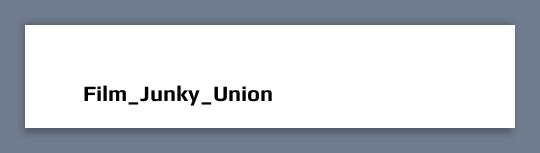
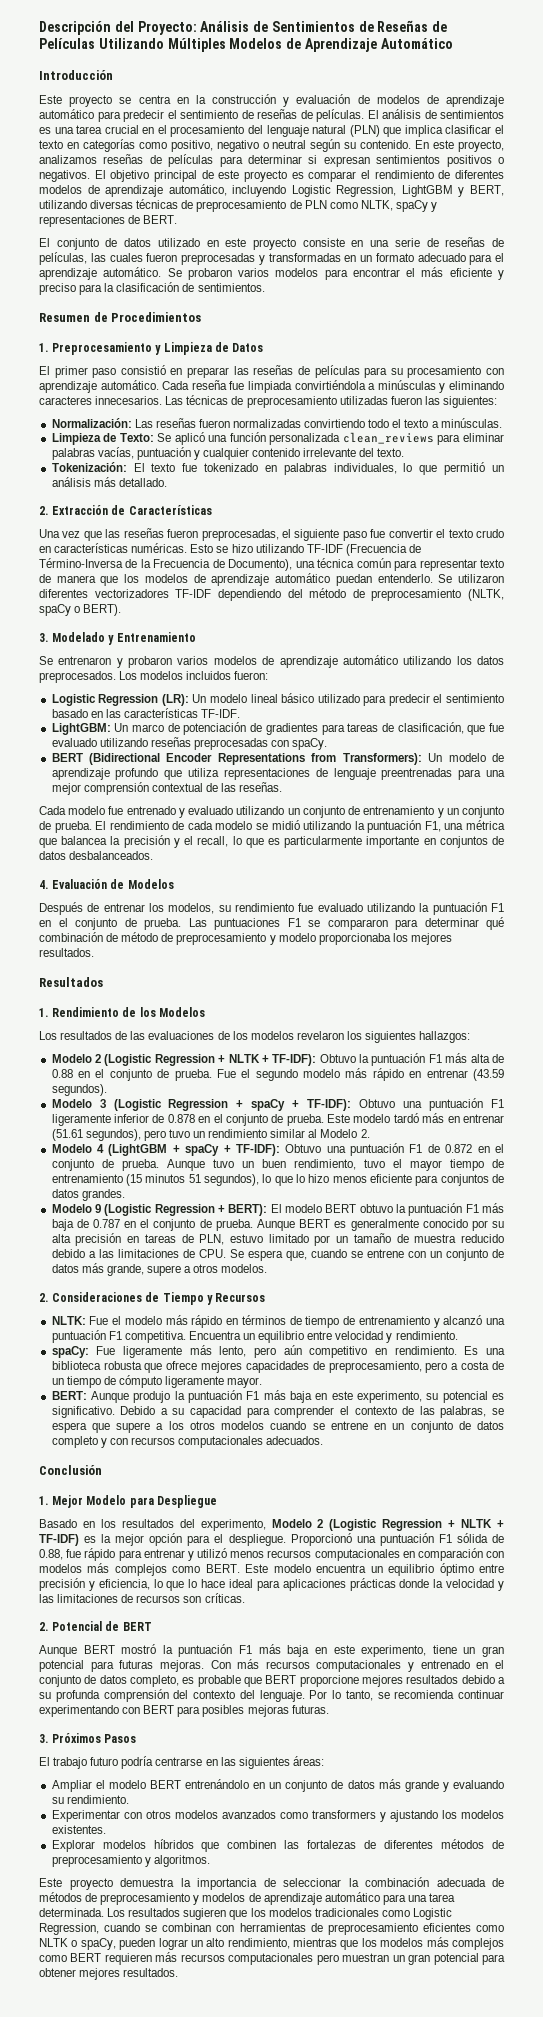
- Film_Junky_Union
+ Descripción del Proyecto: Análisis de Sentimientos de Reseñas de Películas Utilizando Múltiples Modelos de Aprendizaje Automático
+ Introducción
+ Este proyecto se centra en la construcción y evaluación de modelos de aprendizaje automático para predecir el sentimiento de reseñas de películas. El análisis de sentimientos es una tarea crucial en el procesamiento del lenguaje natural (PLN) que implica clasificar el texto en categorías como positivo, negativo o neutral según su contenido. En este proyecto, analizamos reseñas de películas para determinar si expresan sentimientos positivos o negativos. El objetivo principal de este proyecto es comparar el rendimiento de diferentes modelos de aprendizaje automático, incluyendo Logistic Regression, LightGBM y BERT, utilizando diversas técnicas de preprocesamiento de PLN como NLTK, spaCy y representaciones de BERT.
+ El conjunto de datos utilizado en este proyecto consiste en una serie de reseñas de películas, las cuales fueron preprocesadas y transformadas en un formato adecuado para el aprendizaje automático. Se probaron varios modelos para encontrar el más eficiente y preciso para la clasificación de sentimientos.
+ Resumen de Procedimientos
+ 1. Preprocesamiento y Limpieza de Datos
+ El primer paso consistió en preparar las reseñas de películas para su procesamiento con aprendizaje automático. Cada reseña fue limpiada convirtiéndola a minúsculas y eliminando caracteres innecesarios. Las técnicas de preprocesamiento utilizadas fueron las siguientes:
+ Normalización: Las reseñas fueron normalizadas convirtiendo todo el texto a minúsculas.
+ Limpieza de Texto: Se aplicó una función personalizada clean_reviews para eliminar palabras vacías, puntuación y cualquier contenido irrelevante del texto.
+ Tokenización: El texto fue tokenizado en palabras individuales, lo que permitió un análisis más detallado.
+ 2. Extracción de Características
+ Una vez que las reseñas fueron preprocesadas, el siguiente paso fue convertir el texto crudo en características numéricas. Esto se hizo utilizando TF-IDF (Frecuencia de Término-Inversa de la Frecuencia de Documento), una técnica común para representar texto de manera que los modelos de aprendizaje automático puedan entenderlo. Se utilizaron diferentes vectorizadores TF-IDF dependiendo del método de preprocesamiento (NLTK, spaCy o BERT).
+ 3. Modelado y Entrenamiento
+ Se entrenaron y probaron varios modelos de aprendizaje automático utilizando los datos preprocesados. Los modelos incluidos fueron:
+ Logistic Regression (LR): Un modelo lineal básico utilizado para predecir el sentimiento basado en las características TF-IDF.
+ LightGBM: Un marco de potenciación de gradientes para tareas de clasificación, que fue evaluado utilizando reseñas preprocesadas con spaCy.
+ BERT (Bidirectional Encoder Representations from Transformers): Un modelo de aprendizaje profundo que utiliza representaciones de lenguaje preentrenadas para una mejor comprensión contextual de las reseñas.
+ Cada modelo fue entrenado y evaluado utilizando un conjunto de entrenamiento y un conjunto de prueba. El rendimiento de cada modelo se midió utilizando la puntuación F1, una métrica que balancea la precisión y el recall, lo que es particularmente importante en conjuntos de datos desbalanceados.
+ 4. Evaluación de Modelos
+ Después de entrenar los modelos, su rendimiento fue evaluado utilizando la puntuación F1 en el conjunto de prueba. Las puntuaciones F1 se compararon para determinar qué combinación de método de preprocesamiento y modelo proporcionaba los mejores resultados.
+ Resultados
+ 1. Rendimiento de los Modelos
+ Los resultados de las evaluaciones de los modelos revelaron los siguientes hallazgos:
+ Modelo 2 (Logistic Regression + NLTK + TF-IDF): Obtuvo la puntuación F1 más alta de 0.88 en el conjunto de prueba. Fue el segundo modelo más rápido en entrenar (43.59 segundos).
+ Modelo 3 (Logistic Regression + spaCy + TF-IDF): Obtuvo una puntuación F1 ligeramente inferior de 0.878 en el conjunto de prueba. Este modelo tardó más en entrenar (51.61 segundos), pero tuvo un rendimiento similar al Modelo 2.
+ Modelo 4 (LightGBM + spaCy + TF-IDF): Obtuvo una puntuación F1 de 0.872 en el conjunto de prueba. Aunque tuvo un buen rendimiento, tuvo el mayor tiempo de entrenamiento (15 minutos 51 segundos), lo que lo hizo menos eficiente para conjuntos de datos grandes.
+ Modelo 9 (Logistic Regression + BERT): El modelo BERT obtuvo la puntuación F1 más baja de 0.787 en el conjunto de prueba. Aunque BERT es generalmente conocido por su alta precisión en tareas de PLN, estuvo limitado por un tamaño de muestra reducido debido a las limitaciones de CPU. Se espera que, cuando se entrene con un conjunto de datos más grande, supere a otros modelos.
+ 2. Consideraciones de Tiempo y Recursos
+ NLTK: Fue el modelo más rápido en términos de tiempo de entrenamiento y alcanzó una puntuación F1 competitiva. Encuentra un equilibrio entre velocidad y rendimiento.
+ spaCy: Fue ligeramente más lento, pero aún competitivo en rendimiento. Es una biblioteca robusta que ofrece mejores capacidades de preprocesamiento, pero a costa de un tiempo de cómputo ligeramente mayor.
+ BERT: Aunque produjo la puntuación F1 más baja en este experimento, su potencial es significativo. Debido a su capacidad para comprender el contexto de las palabras, se espera que supere a los otros modelos cuando se entrene en un conjunto de datos completo y con recursos computacionales adecuados.
+ Conclusión
+ 1. Mejor Modelo para Despliegue
+ Basado en los resultados del experimento, Modelo 2 (Logistic Regression + NLTK + TF-IDF) es la mejor opción para el despliegue. Proporcionó una puntuación F1 sólida de 0.88, fue rápido para entrenar y utilizó menos recursos computacionales en comparación con modelos más complejos como BERT. Este modelo encuentra un equilibrio óptimo entre precisión y eficiencia, lo que lo hace ideal para aplicaciones prácticas donde la velocidad y las limitaciones de recursos son críticas.
+ 2. Potencial de BERT
+ Aunque BERT mostró la puntuación F1 más baja en este experimento, tiene un gran potencial para futuras mejoras. Con más recursos computacionales y entrenado en el conjunto de datos completo, es probable que BERT proporcione mejores resultados debido a su profunda comprensión del contexto del lenguaje. Por lo tanto, se recomienda continuar experimentando con BERT para posibles mejoras futuras.
+ 3. Próximos Pasos
+ El trabajo futuro podría centrarse en las siguientes áreas:
+ Ampliar el modelo BERT entrenándolo en un conjunto de datos más grande y evaluando su rendimiento.
+ Experimentar con otros modelos avanzados como transformers y ajustando los modelos existentes.
+ Explorar modelos híbridos que combinen las fortalezas de diferentes métodos de preprocesamiento y algoritmos.
+ Este proyecto demuestra la importancia de seleccionar la combinación adecuada de métodos de preprocesamiento y modelos de aprendizaje automático para una tarea determinada. Los resultados sugieren que los modelos tradicionales como Logistic Regression, cuando se combinan con herramientas de preprocesamiento eficientes como NLTK o spaCy, pueden lograr un alto rendimiento, mientras que los modelos más complejos como BERT requieren más recursos computacionales pero muestran un gran potencial para obtener mejores resultados.

